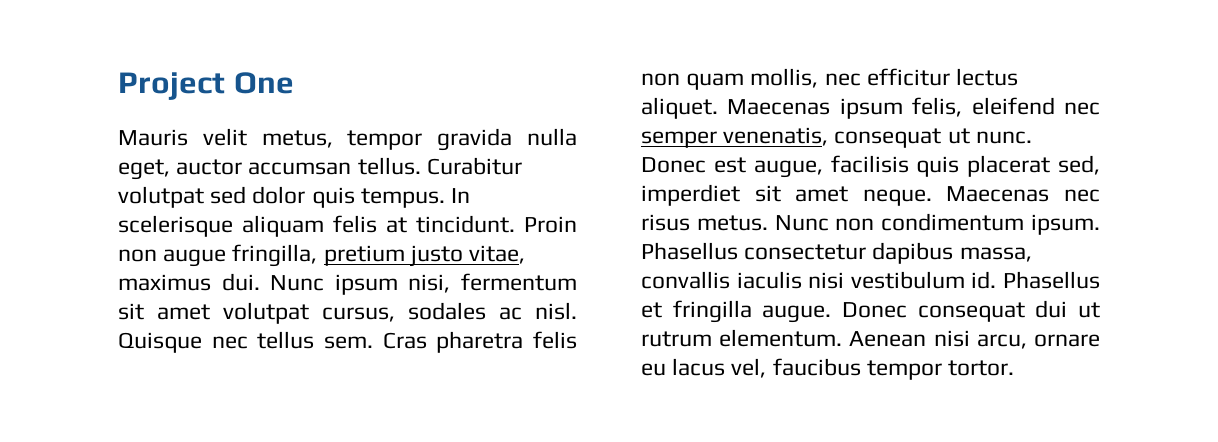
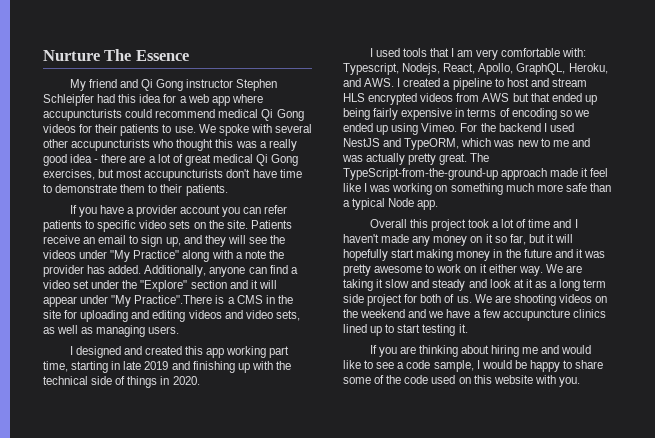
- Project One
- Mauris velit metus, tempor gravida nulla eget, auctor accumsan tellus. Curabitur volutpat sed dolor quis tempus. In scelerisque aliquam felis at tincidunt. Proin non augue fringilla, pretium justo vitae, maximus dui. Nunc ipsum nisi, fermentum sit amet volutpat cursus, sodales ac nisl. Quisque nec tellus sem. Cras pharetra felis non quam mollis, nec efficitur lectus aliquet. Maecenas ipsum felis, eleifend nec semper venenatis, consequat ut nunc. Donec est augue, facilisis quis placerat sed, imperdiet sit amet neque. Maecenas nec risus metus. Nunc non condimentum ipsum. Phasellus consectetur dapibus massa, convallis iaculis nisi vestibulum id. Phasellus et fringilla augue. Donec consequat dui ut rutrum elementum. Aenean nisi arcu, ornare eu lacus vel, faucibus tempor tortor.
+ Nurture The Essence
+ My friend and Qi Gong instructor Stephen Schleipfer had this idea for a web app where accupuncturists could recommend medical Qi Gong videos for their patients to use. We spoke with several other accupuncturists who thought this was a really good idea - there are a lot of great medical Qi Gong exercises, but most accupuncturists don't have time to demonstrate them to their patients.
+ If you have a provider account you can refer patients to specific video sets on the site. Patients receive an email to sign up, and they will see the videos under "My Practice" along with a note the provider has added. Additionally, anyone can find a video set under the "Explore" section and it will appear under "My Practice".There is a CMS in the site for uploading and editing videos and video sets, as well as managing users.
+ I designed and created this app working part time, starting in late 2019 and finishing up with the technical side of things in 2020.
+ I used tools that I am very comfortable with: Typescript, Nodejs, React, Apollo, GraphQL, Heroku, and AWS. I created a pipeline to host and stream HLS encrypted videos from AWS but that ended up being fairly expensive in terms of encoding so we ended up using Vimeo. For the backend I used NestJS and TypeORM, which was new to me and was actually pretty great. The TypeScript-from-the-ground-up approach made it feel like I was working on something much more safe than a typical Node app.
+ Overall this project took a lot of time and I haven't made any money on it so far, but it will hopefully start making money in the future and it was pretty awesome to work on it either way. We are taking it slow and steady and look at it as a long term side project for both of us. We are shooting videos on the weekend and we have a few accupuncture clinics lined up to start testing it.
+ If you are thinking about hiring me and would like to see a code sample, I would be happy to share some of the code used on this website with you.

